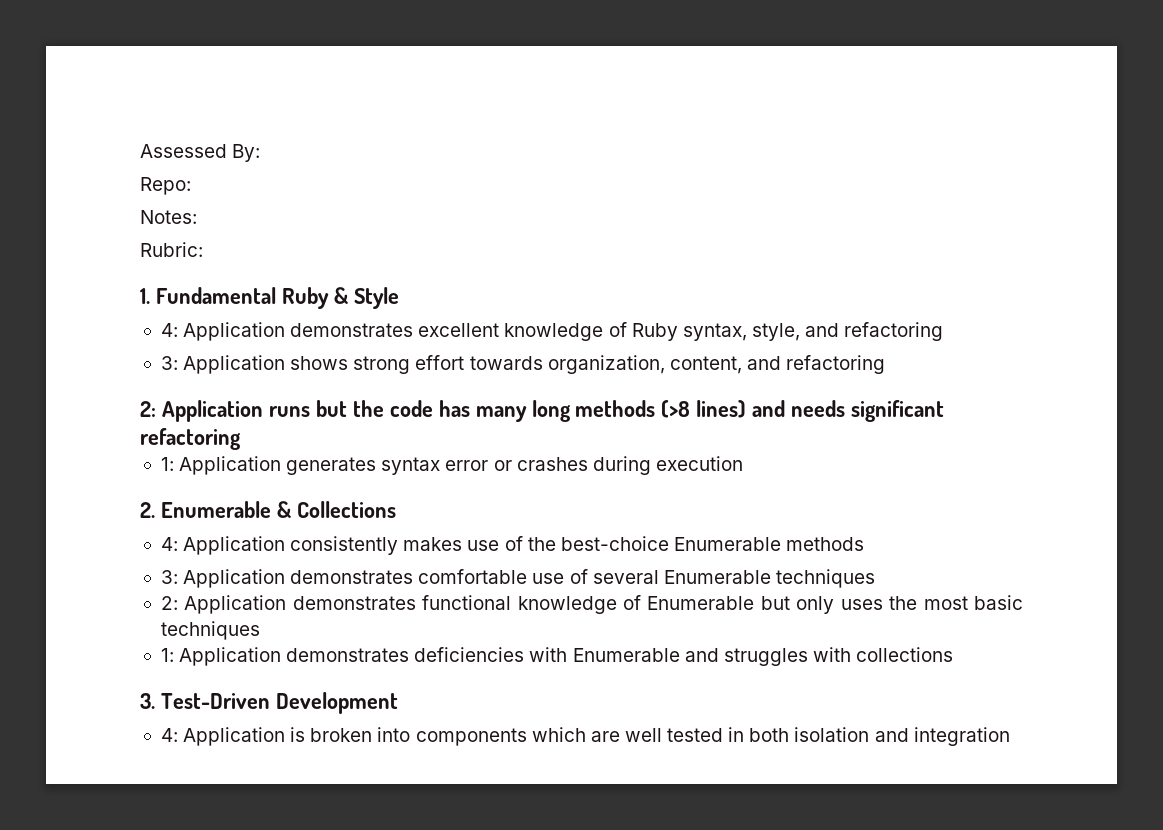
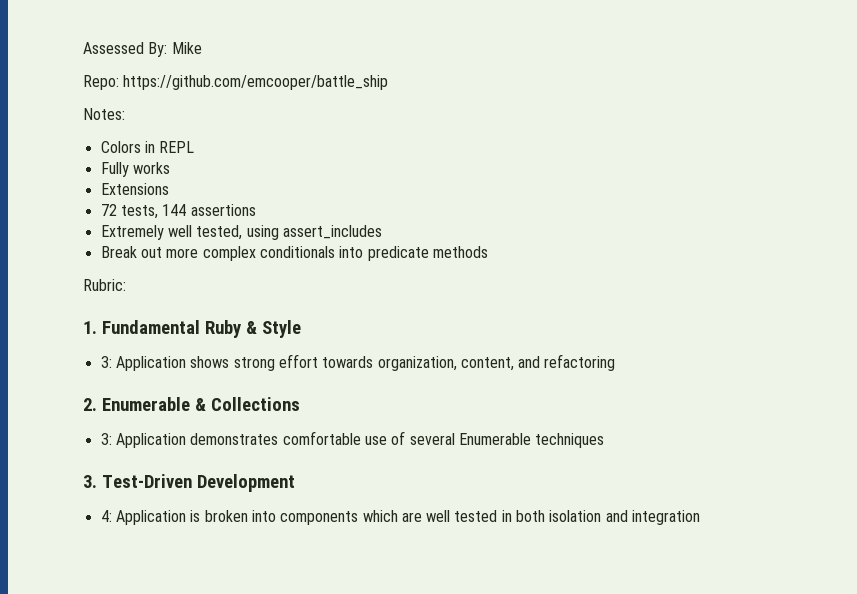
- Assessed By:
+ Assessed By: Mike
- Repo:
+ Repo: https://github.com/emcooper/battle_ship
+ Colors in REPL
+ Fully works
+ Extensions
+ 72 tests, 144 assertions
+ Extremely well tested, using assert_includes
+ Break out more complex conditionals into predicate methods
- 4: Application demonstrates excellent knowledge of Ruby syntax, style, and refactoring
- 2: Application runs but the code has many long methods (>8 lines) and needs significant refactoring
- 1: Application generates syntax error or crashes during execution
  2. Enumerable & Collections
- 4: Application consistently makes use of the best-choice Enumerable methods
- 2: Application demonstrates functional knowledge of Enumerable but only uses the most basic techniques
- 1: Application demonstrates deficiencies with Enumerable and struggles with collections

